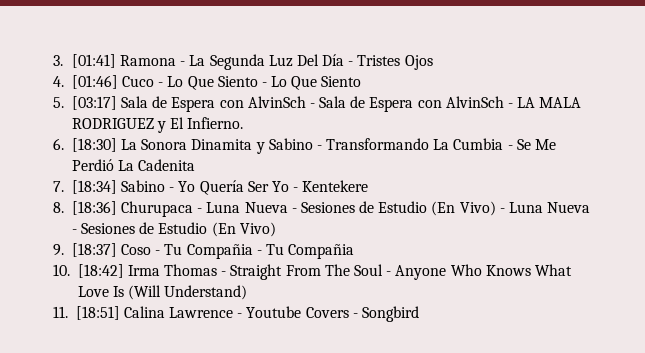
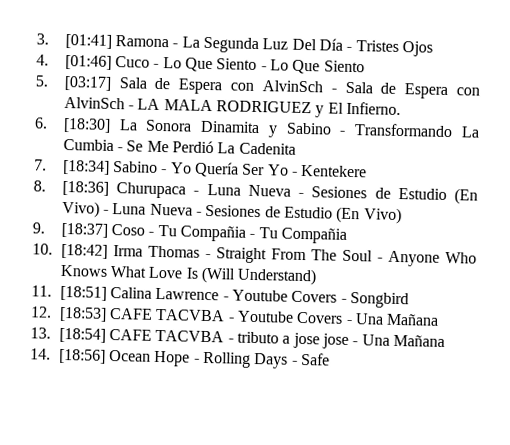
+ 12. [18:53] CAFE TACVBA - Youtube Covers - Una Mañana
+ 13. [18:54] CAFE TACVBA - tributo a jose jose - Una Mañana
+ 14. [18:56] Ocean Hope - Rolling Days - Safe

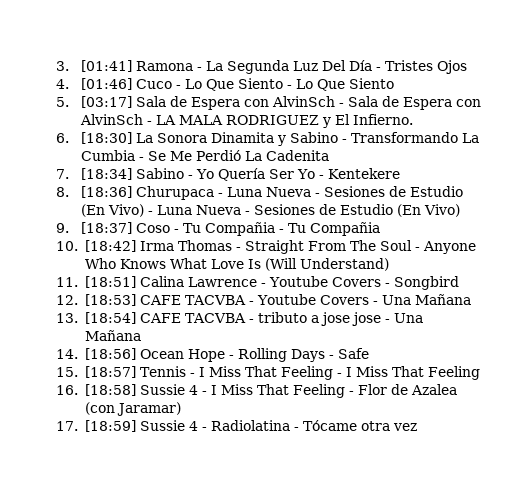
+ 15. [18:57] Tennis - I Miss That Feeling - I Miss That Feeling
+ 16. [18:58] Sussie 4 - I Miss That Feeling - Flor de Azalea (con Jaramar)
+ 17. [18:59] Sussie 4 - Radiolatina - Tócame otra vez

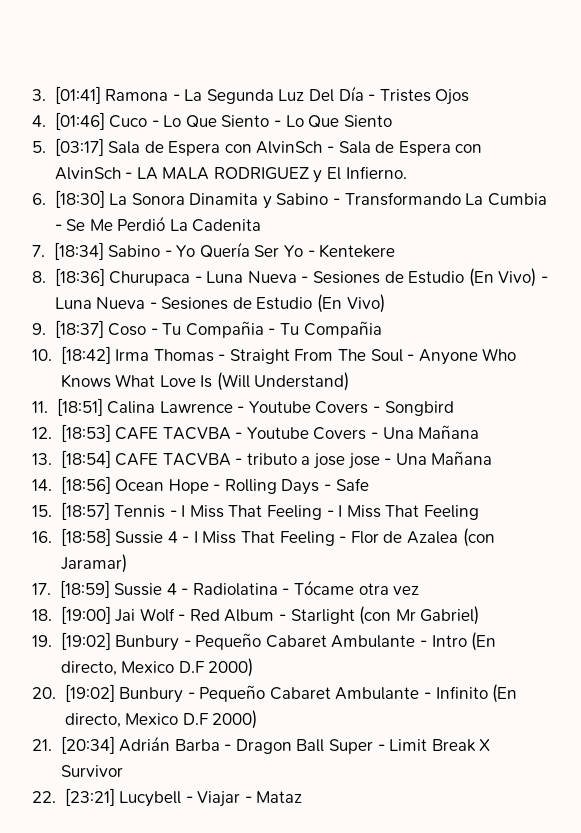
+ 18. [19:00] Jai Wolf - Red Album - Starlight (con Mr Gabriel)
+ 19. [19:02] Bunbury - Pequeño Cabaret Ambulante - Intro (En directo, Mexico D.F 2000)
+ 20. [19:02] Bunbury - Pequeño Cabaret Ambulante - Infinito (En directo, Mexico D.F 2000)
+ 21. [20:34] Adrián Barba - Dragon Ball Super - Limit Break X Survivor
+ 22. [23:21] Lucybell - Viajar - Mataz

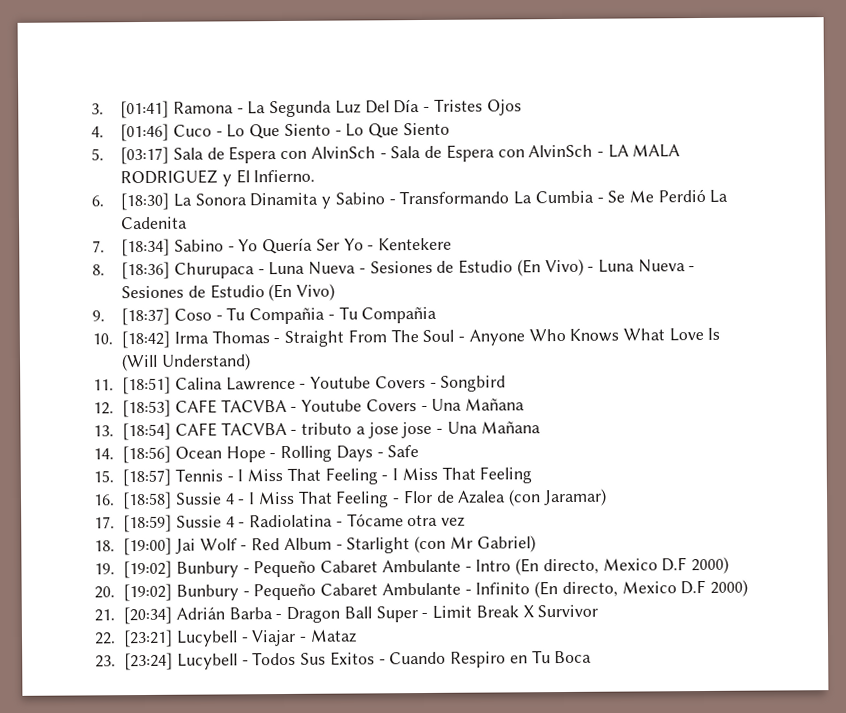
+ 23. [23:24] Lucybell - Todos Sus Exitos - Cuando Respiro en Tu Boca

